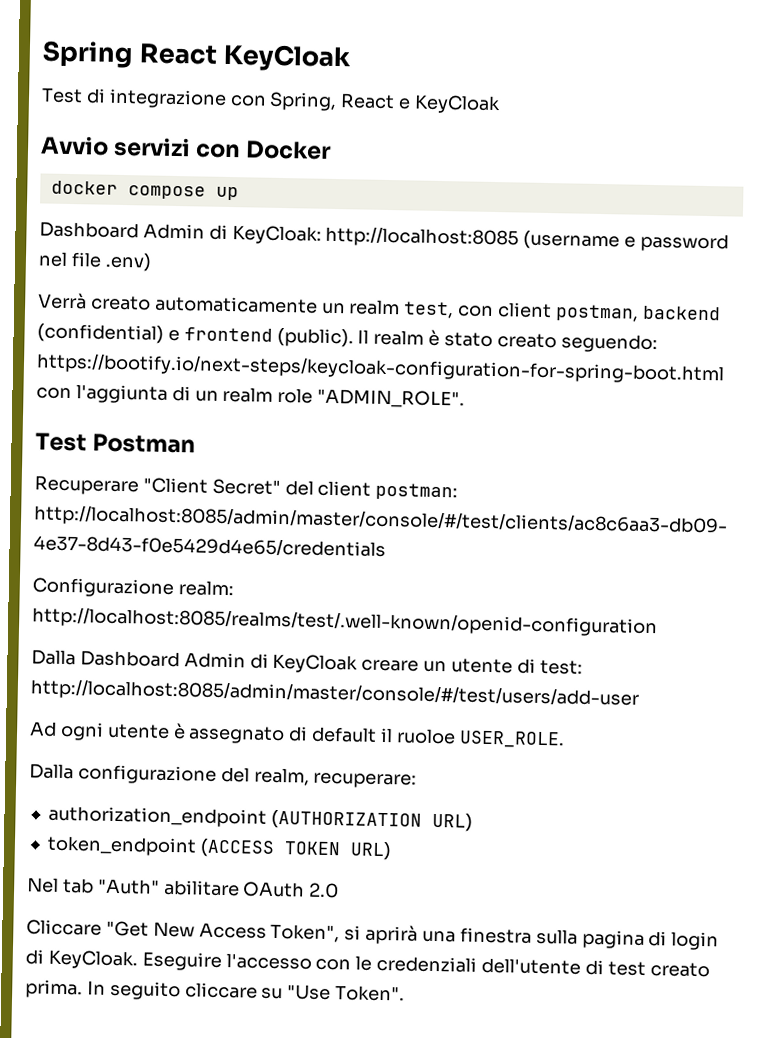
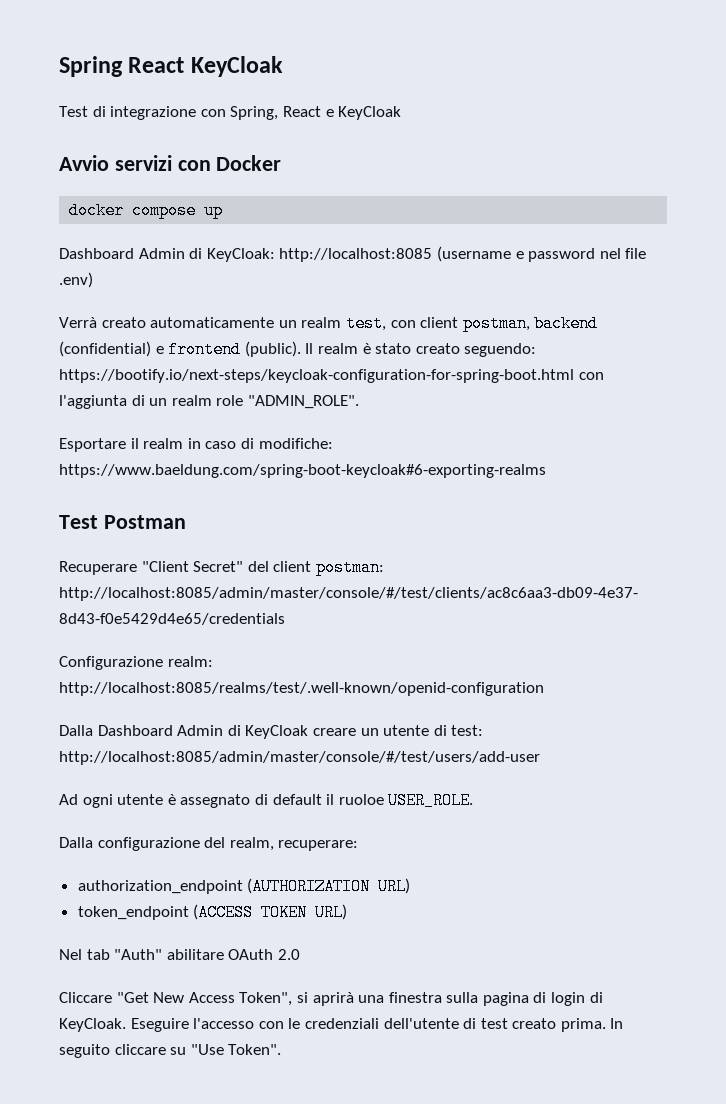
+ Esportare il realm in caso di modifiche: https://www.baeldung.com/spring-boot-keycloak#6-exporting-realms

